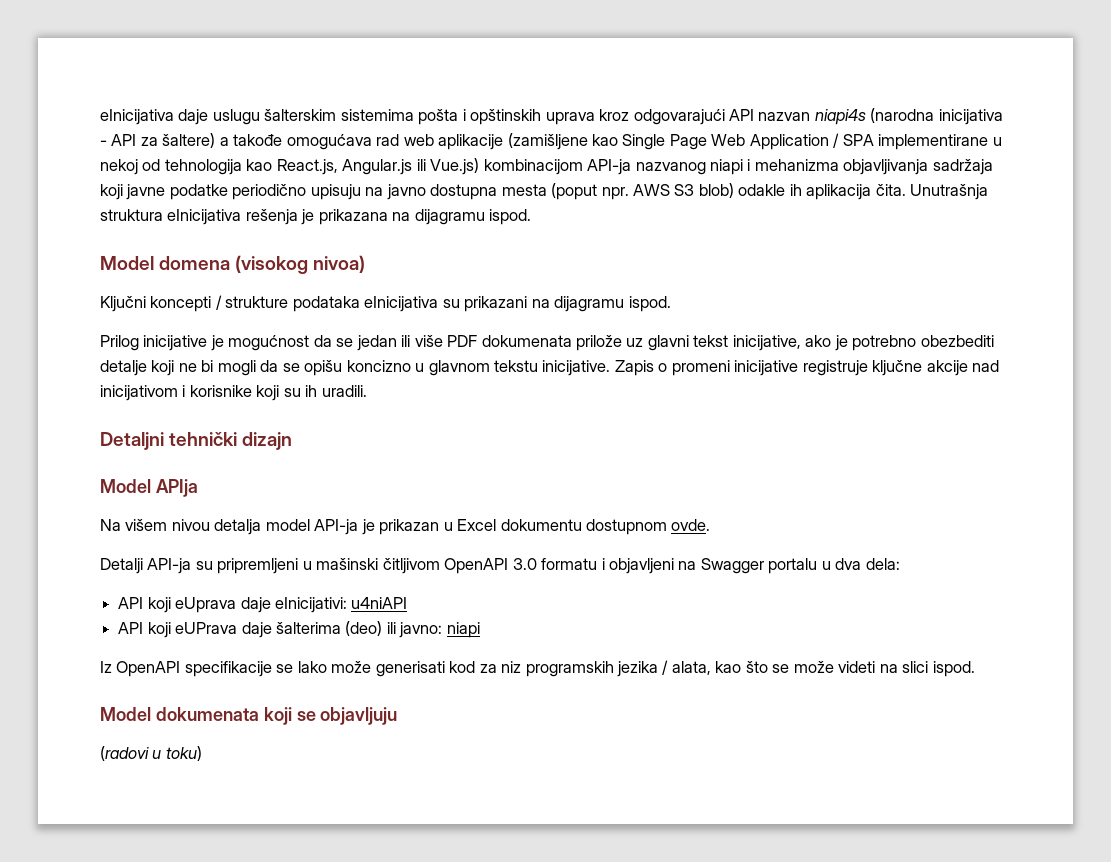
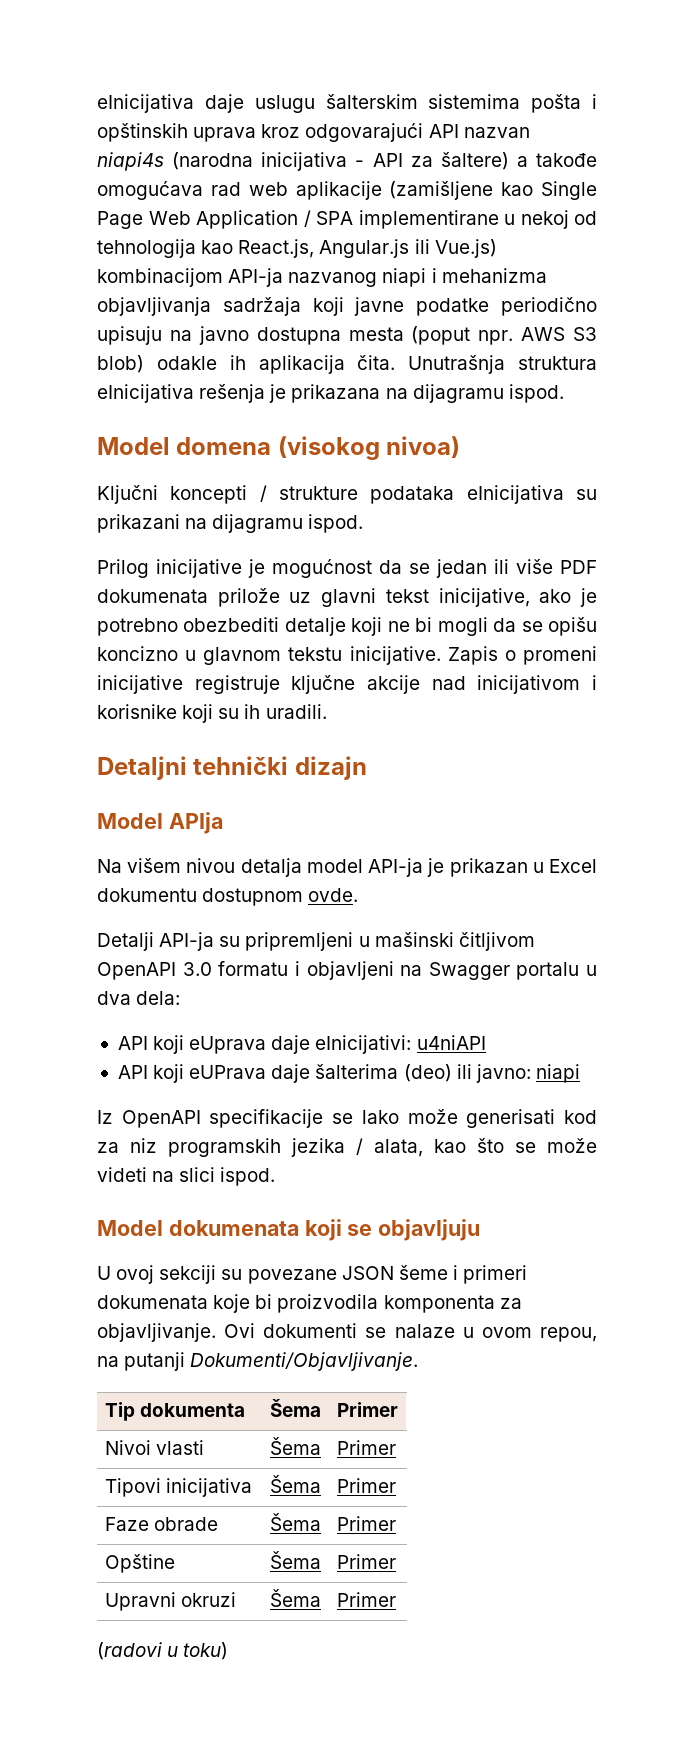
+ U ovoj sekciji su povezane JSON šeme i primeri dokumenata koje bi proizvodila komponenta za objavljivanje. Ovi dokumenti se nalaze u ovom repou, na putanji Dokumenti/Objavljivanje.
+ Tip dokumenta | Šema | Primer
+ Nivoi vlasti | Šema | Primer
+ Tipovi inicijativa | Šema | Primer
+ Faze obrade | Šema | Primer
+ Opštine | Šema | Primer
+ Upravni okruzi | Šema | Primer

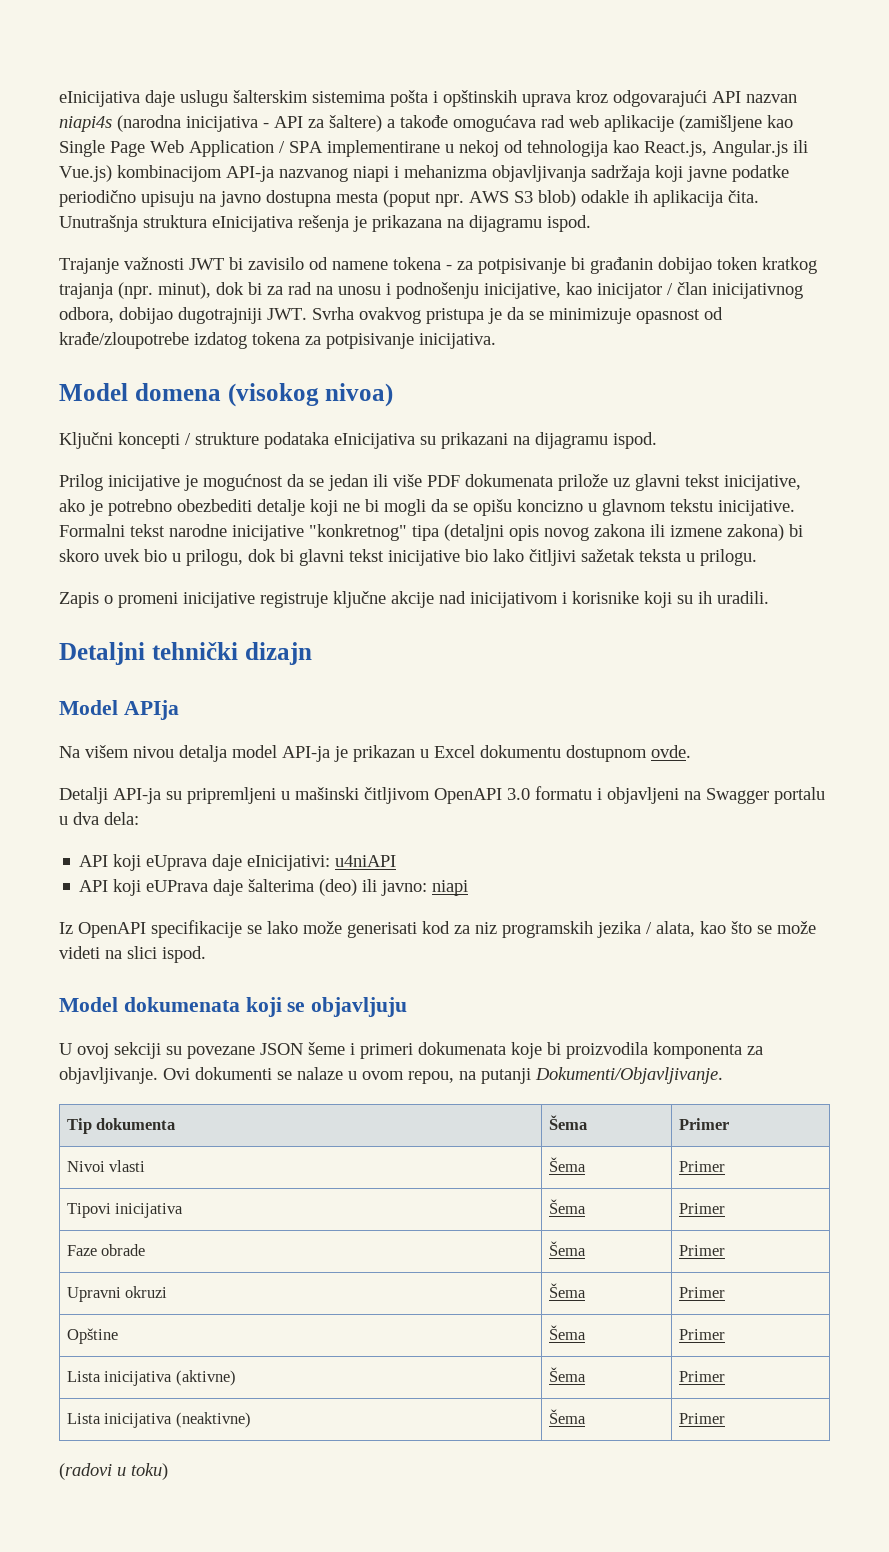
+ Trajanje važnosti JWT bi zavisilo od namene tokena - za potpisivanje bi građanin dobijao token kratkog trajanja (npr. minut), dok bi za rad na unosu i podnošenju inicijative, kao inicijator / član inicijativnog odbora, dobijao dugotrajniji JWT. Svrha ovakvog pristupa je da se minimizuje opasnost od krađe/zloupotrebe izdatog tokena za potpisivanje inicijativa.
- Prilog inicijative je mogućnost da se jedan ili više PDF dokumenata prilože uz glavni tekst inicijative, ako je potrebno obezbediti detalje koji ne bi mogli da se opišu koncizno u glavnom tekstu inicijative. Zapis o promeni inicijative registruje ključne akcije nad inicijativom i korisnike koji su ih uradili.
+ Prilog inicijative je mogućnost da se jedan ili više PDF dokumenata prilože uz glavni tekst inicijative, ako je potrebno obezbediti detalje koji ne bi mogli da se opišu koncizno u glavnom tekstu inicijative. Formalni tekst narodne inicijative "konkretnog" tipa (detaljni opis novog zakona ili izmene zakona) bi skoro uvek bio u prilogu, dok bi glavni tekst inicijative bio lako čitljivi sažetak teksta u prilogu.
+ Zapis o promeni inicijative registruje ključne akcije nad inicijativom i korisnike koji su ih uradili.
+ Upravni okruzi | Šema | Primer
- Upravni okruzi | Šema | Primer
+ Lista inicijativa (aktivne) | Šema | Primer
+ Lista inicijativa (neaktivne) | Šema | Primer

